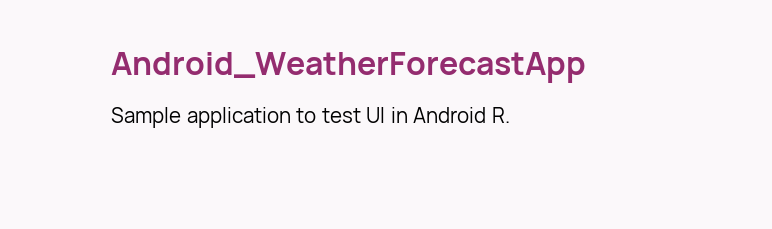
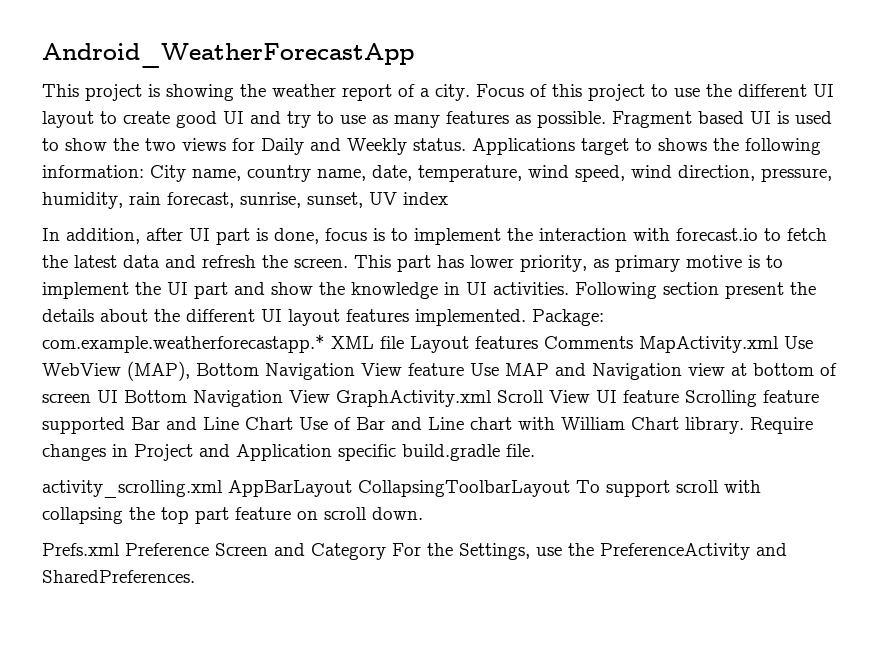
- Sample application to test UI in Android R.
+ This project is showing the weather report of a city. Focus of this project to use the different UI layout to create good UI and try to use as many features as possible. Fragment based UI is used to show the two views for Daily and Weekly status. Applications target to shows the following information: City name, country name, date, temperature, wind speed, wind direction, pressure, humidity, rain forecast, sunrise, sunset, UV index
+ In addition, after UI part is done, focus is to implement the interaction with forecast.io to fetch the latest data and refresh the screen. This part has lower priority, as primary motive is to implement the UI part and show the knowledge in UI activities. Following section present the details about the different UI layout features implemented. Package: com.example.weatherforecastapp.* XML file Layout features Comments MapActivity.xml Use WebView (MAP), Bottom Navigation View feature Use MAP and Navigation view at bottom of screen UI Bottom Navigation View GraphActivity.xml Scroll View UI feature Scrolling feature supported Bar and Line Chart Use of Bar and Line chart with William Chart library. Require changes in Project and Application specific build.gradle file.
+ activity_scrolling.xml AppBarLayout CollapsingToolbarLayout To support scroll with collapsing the top part feature on scroll down.
+ Prefs.xml Preference Screen and Category For the Settings, use the PreferenceActivity and SharedPreferences.

